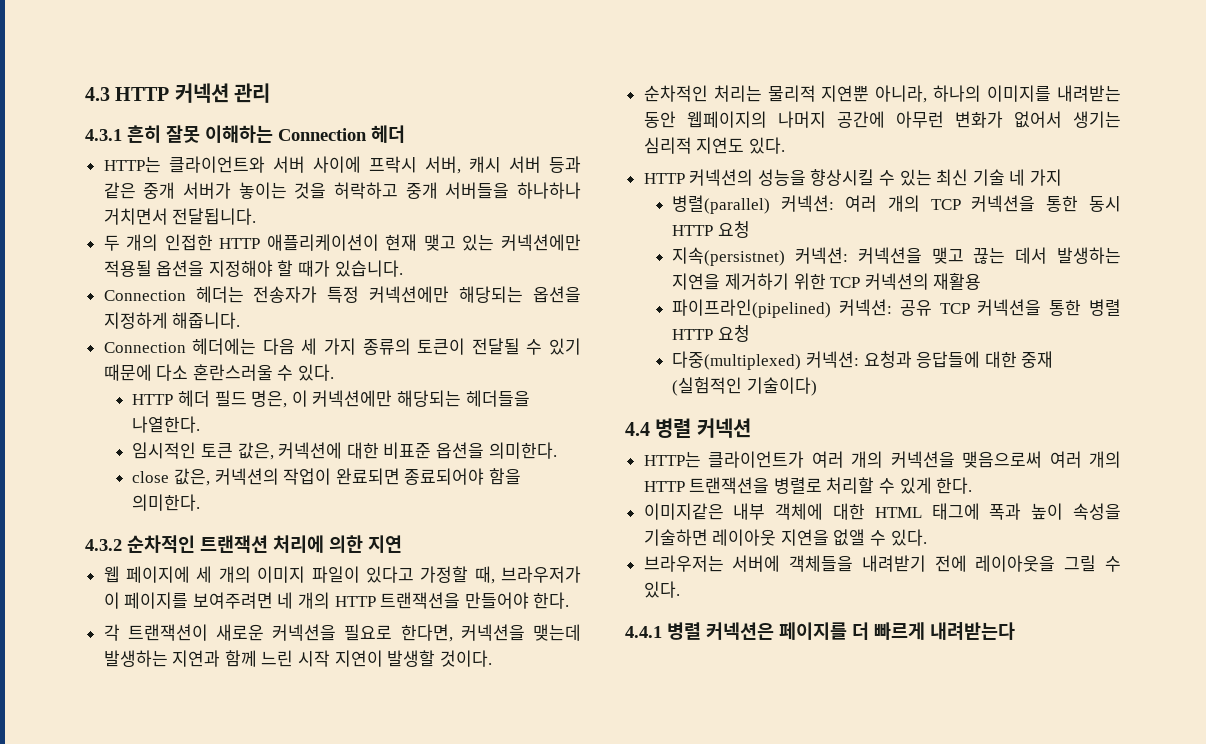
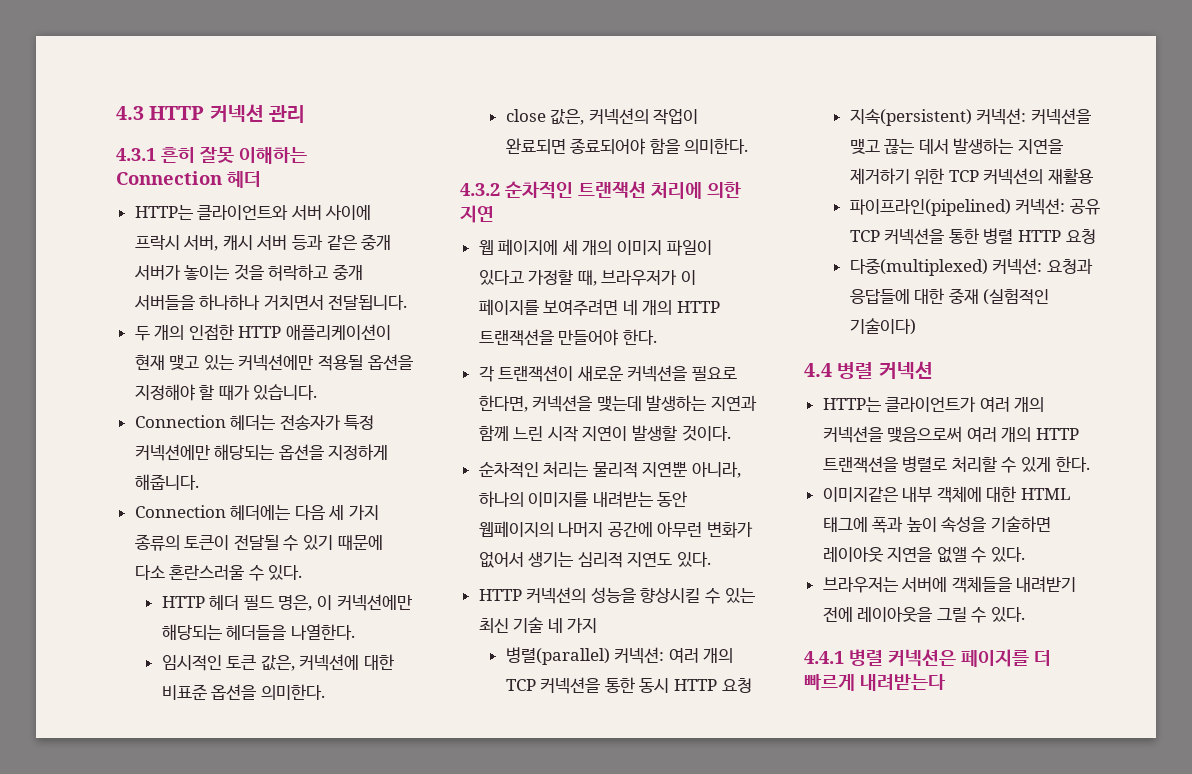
- 지속(persistnet) 커넥션: 커넥션을 맺고 끊는 데서 발생하는 지연을 제거하기 위한 TCP 커넥션의 재활용
+ 지속(persistent) 커넥션: 커넥션을 맺고 끊는 데서 발생하는 지연을 제거하기 위한 TCP 커넥션의 재활용

